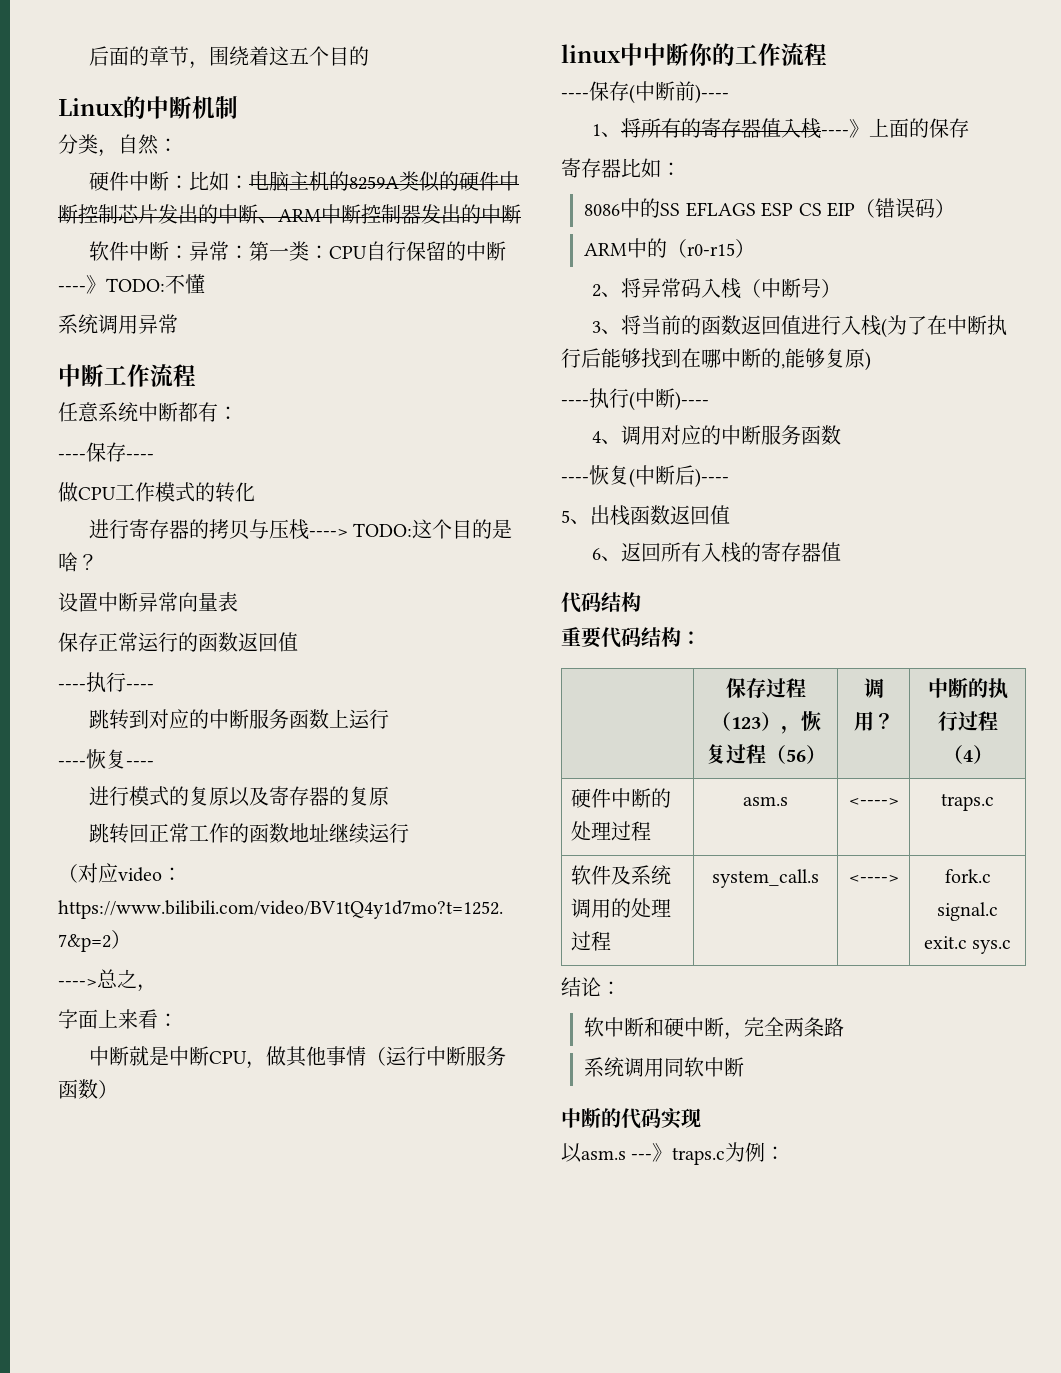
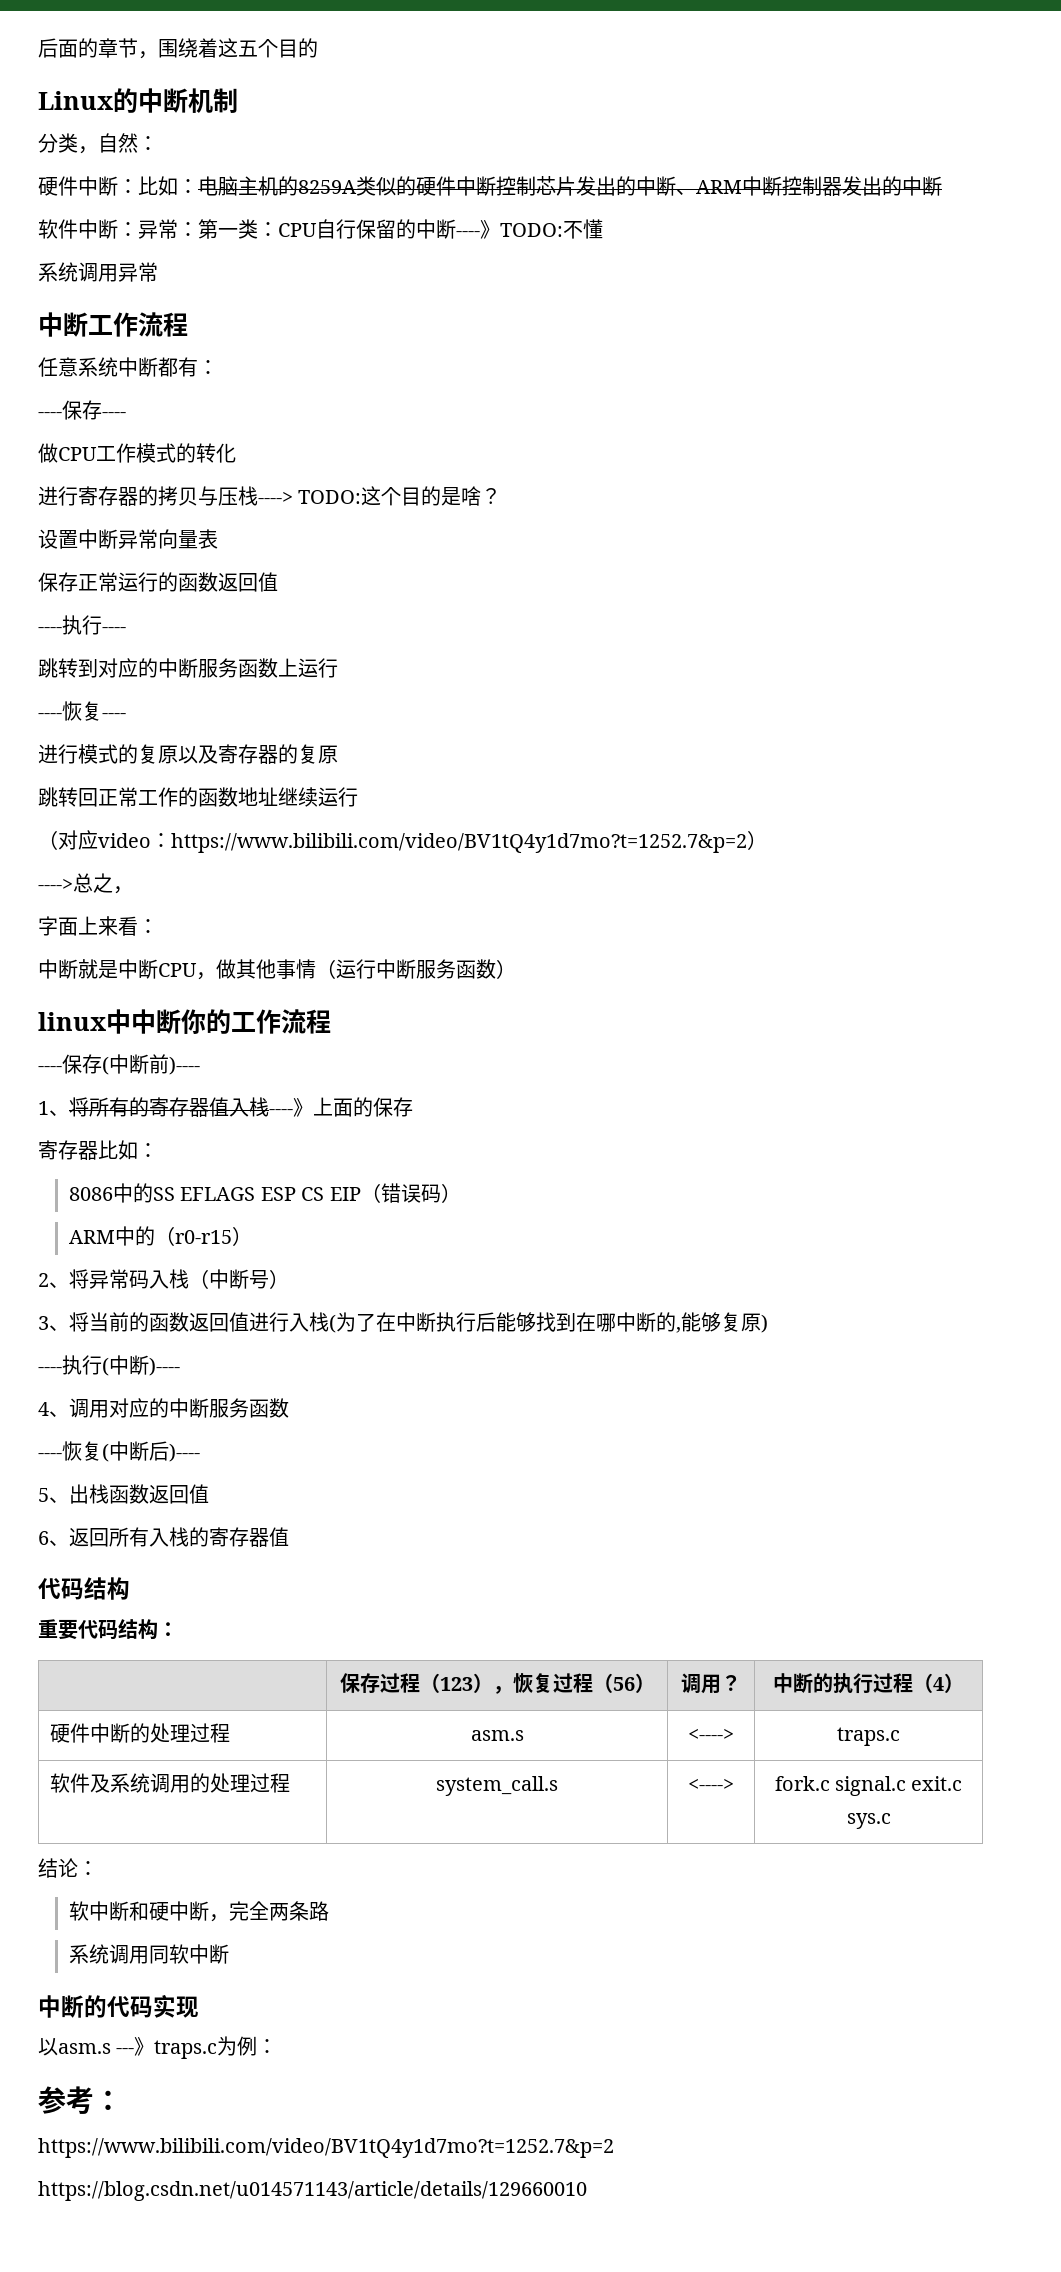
+ 参考：
+ https://www.bilibili.com/video/BV1tQ4y1d7mo?t=1252.7&p=2
+ https://blog.csdn.net/u014571143/article/details/129660010

